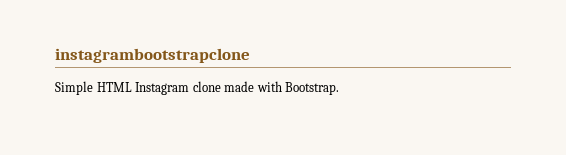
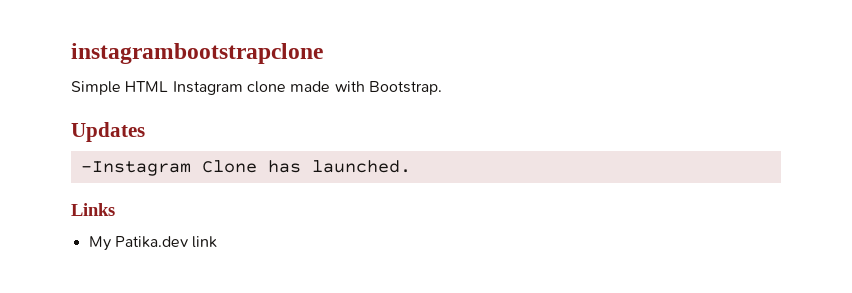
+ Updates
+ -Instagram Clone has launched.
+ Links
+ My Patika.dev link

